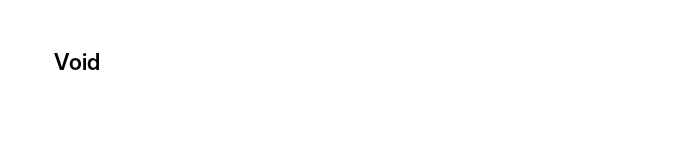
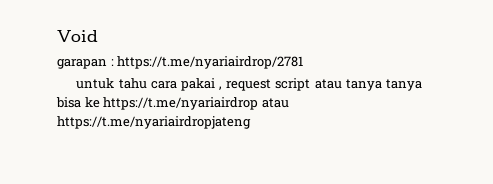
+ garapan : https://t.me/nyariairdrop/2781
+ untuk tahu cara pakai , request script atau tanya tanya bisa ke https://t.me/nyariairdrop atau https://t.me/nyariairdropjateng

